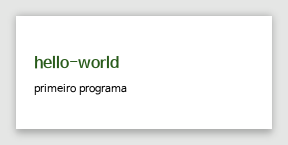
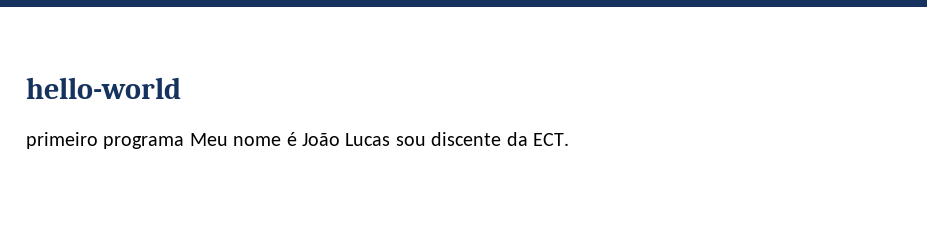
- primeiro programa
+ primeiro programa Meu nome é João Lucas sou discente da ECT.

